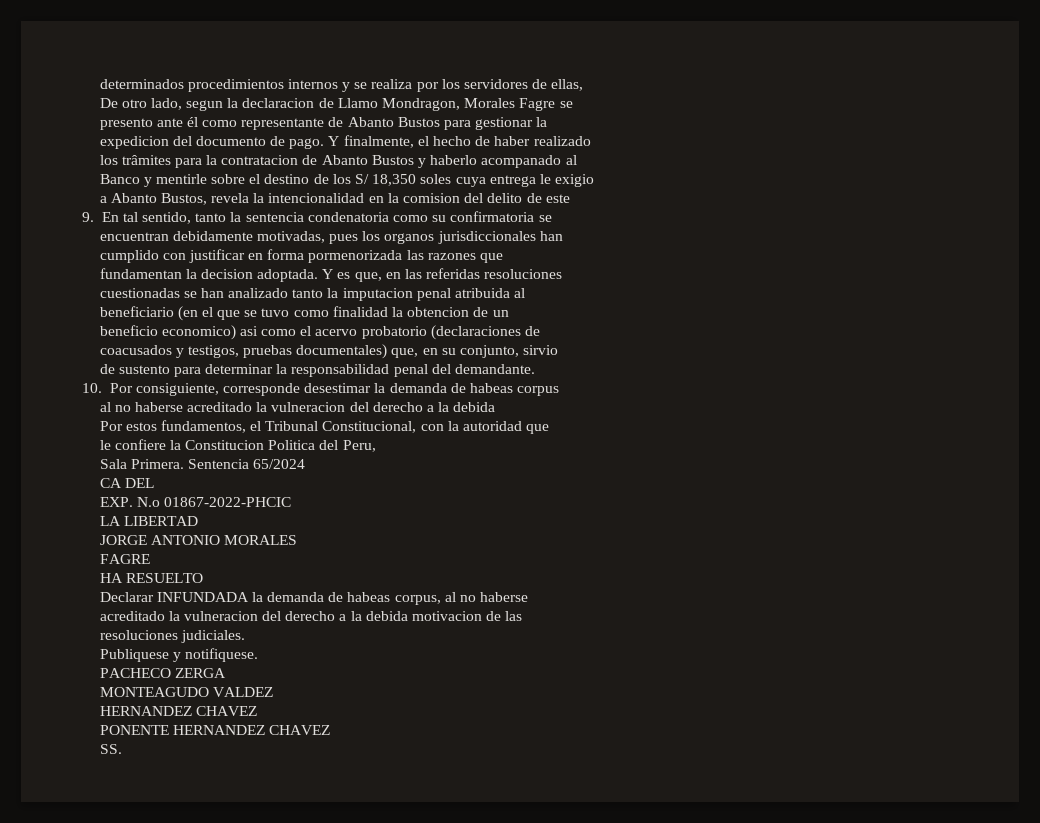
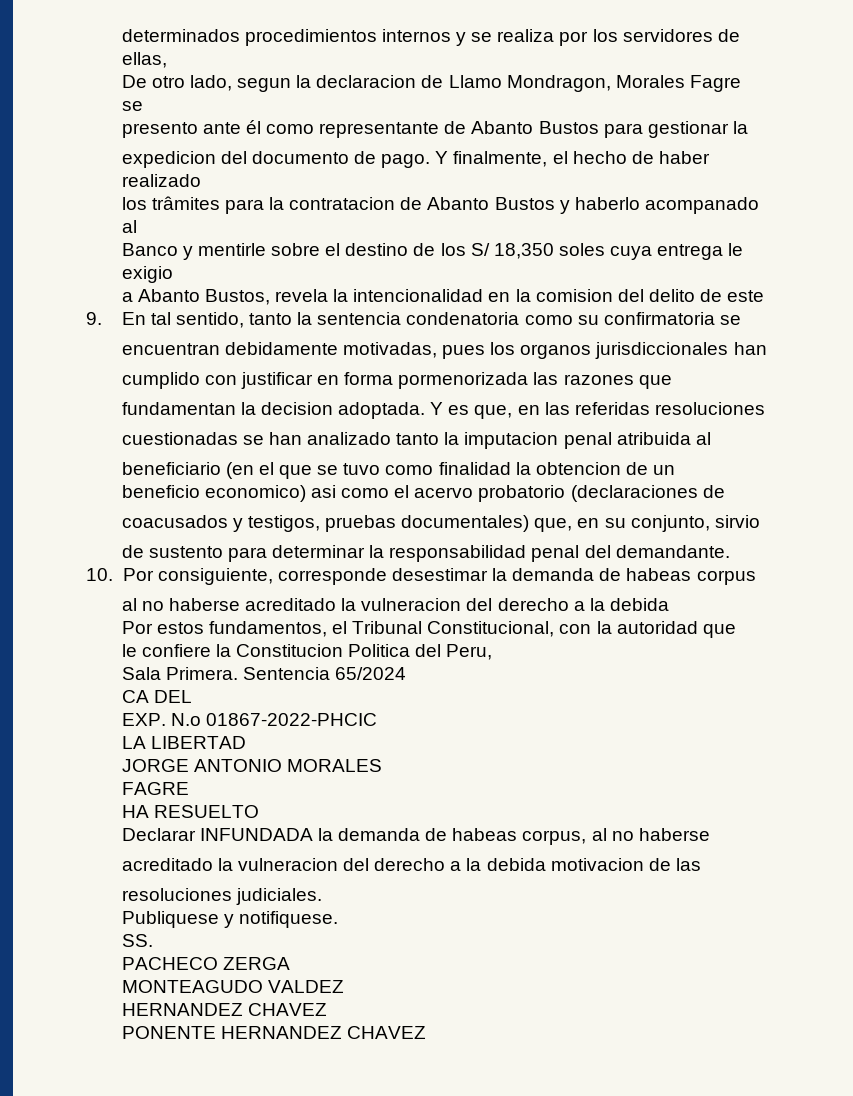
+ SS.
- SS.

